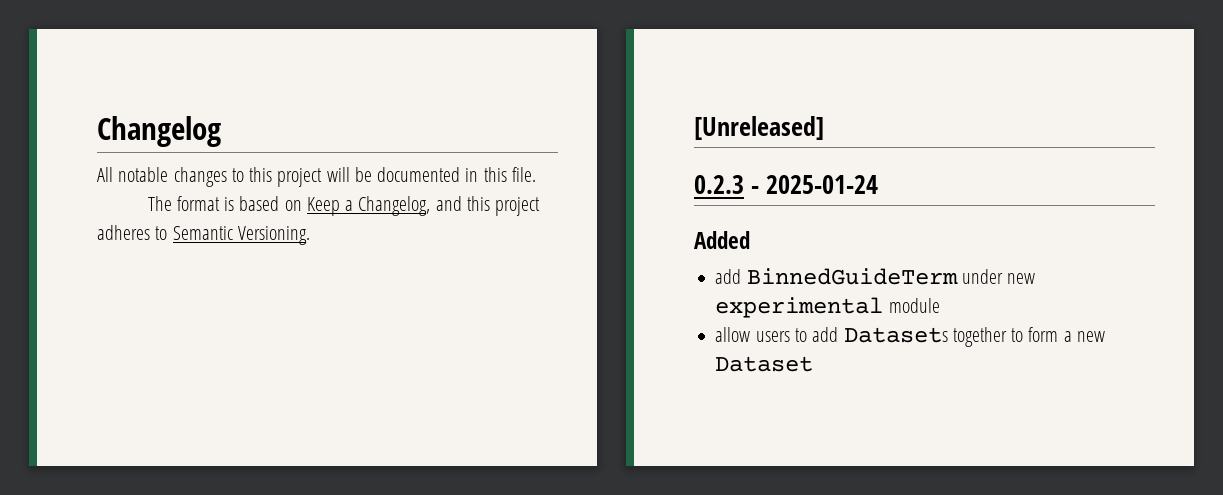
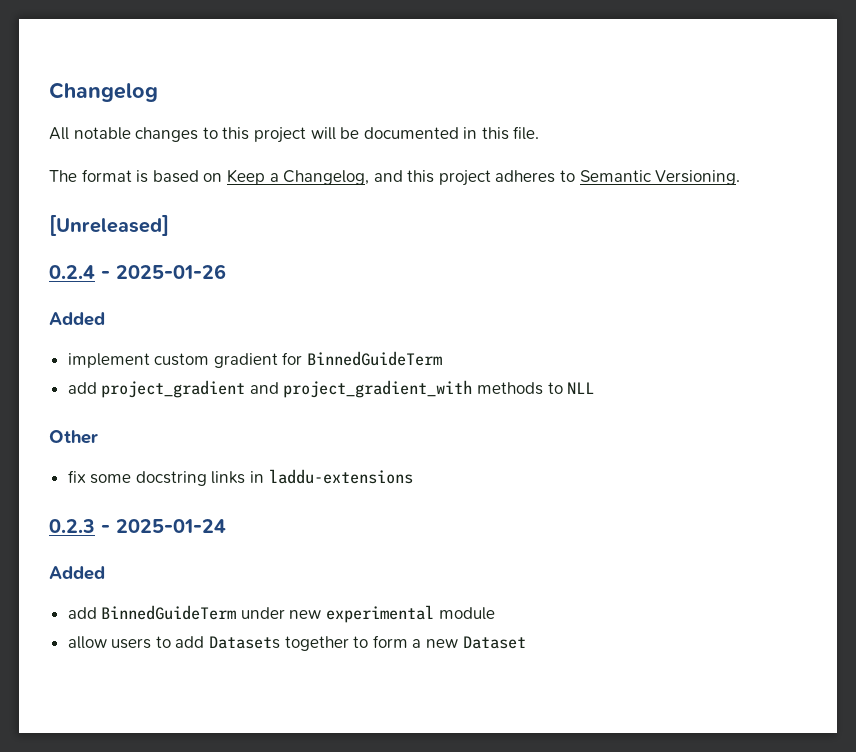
+ 0.2.4 - 2025-01-26
+ Added
+ implement custom gradient for BinnedGuideTerm
+ add project_gradient and project_gradient_with methods to NLL
+ Other
+ fix some docstring links in laddu-extensions

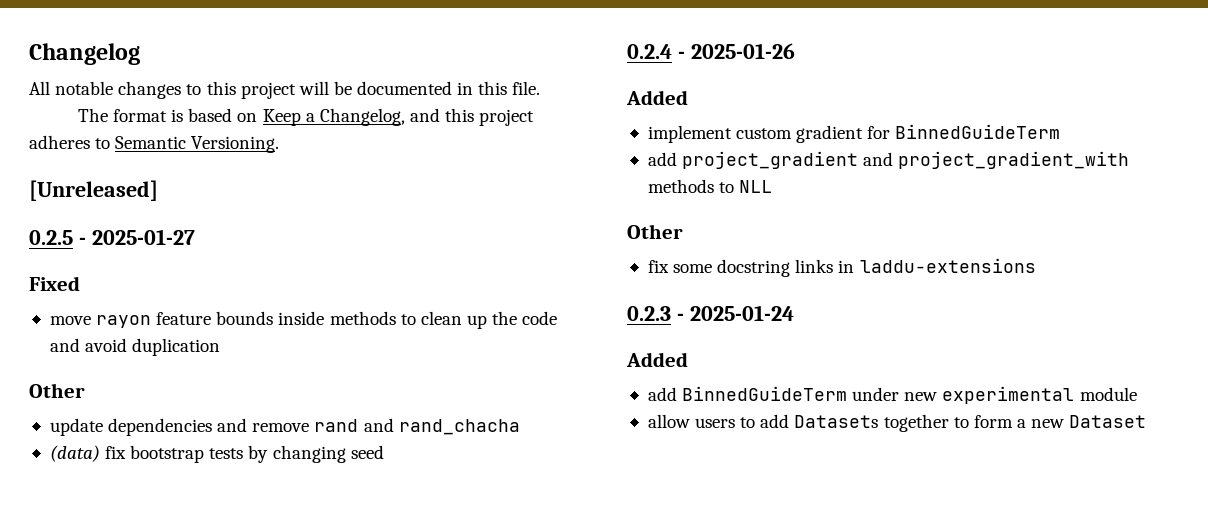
+ 0.2.5 - 2025-01-27
+ Fixed
+ move rayon feature bounds inside methods to clean up the code and avoid duplication
+ Other
+ update dependencies and remove rand and rand_chacha
+ (data) fix bootstrap tests by changing seed

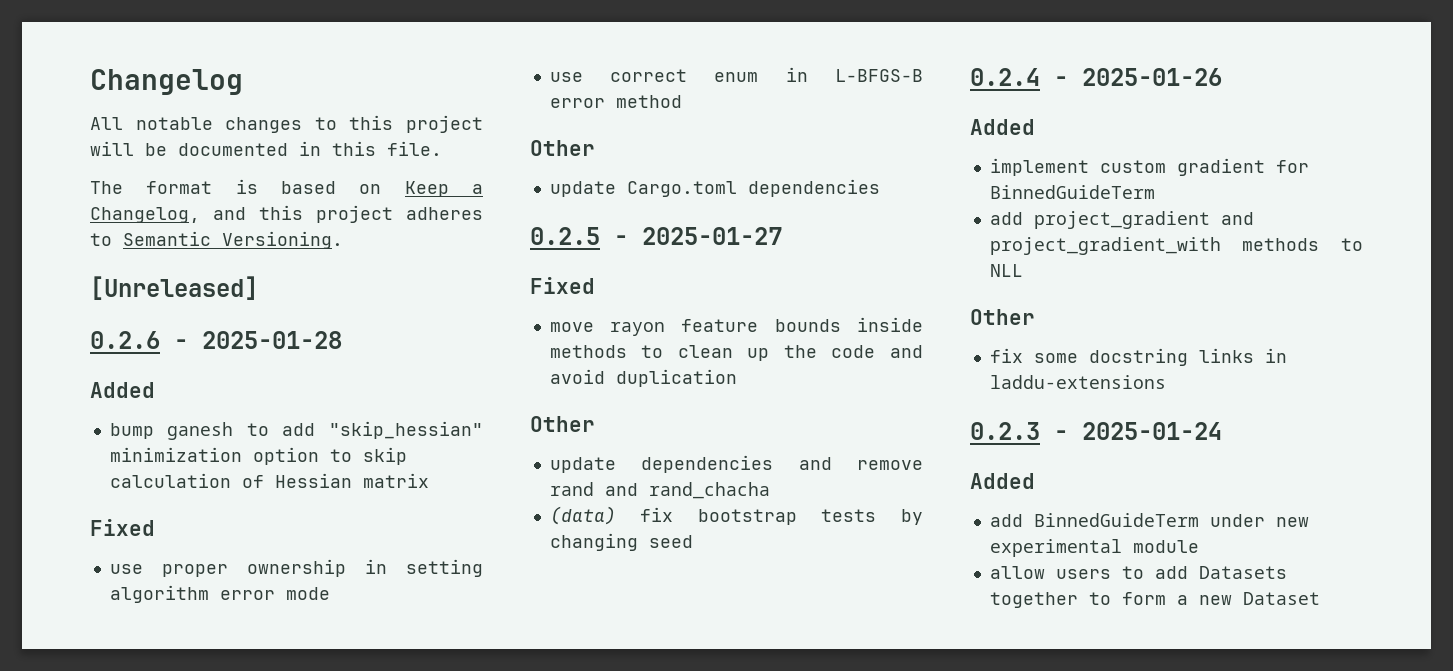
+ 0.2.6 - 2025-01-28
+ Added
+ bump ganesh to add "skip_hessian" minimization option to skip calculation of Hessian matrix
+ Fixed
+ use proper ownership in setting algorithm error mode
+ use correct enum in L-BFGS-B error method
+ Other
+ update Cargo.toml dependencies

